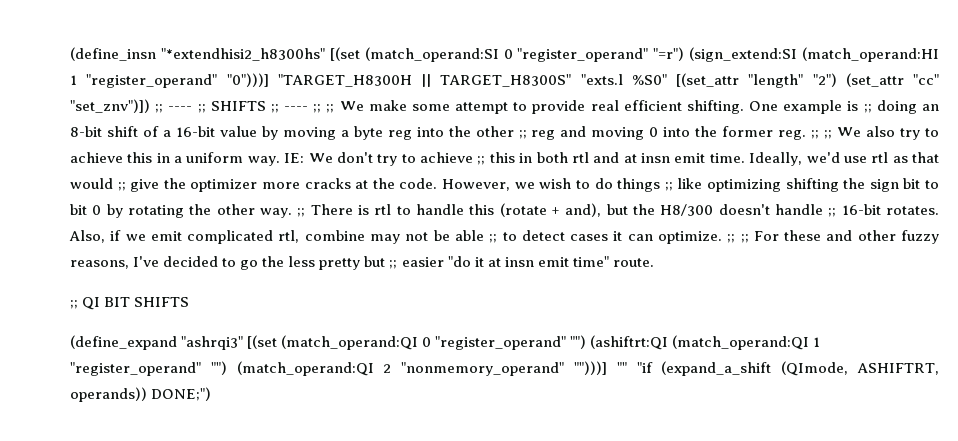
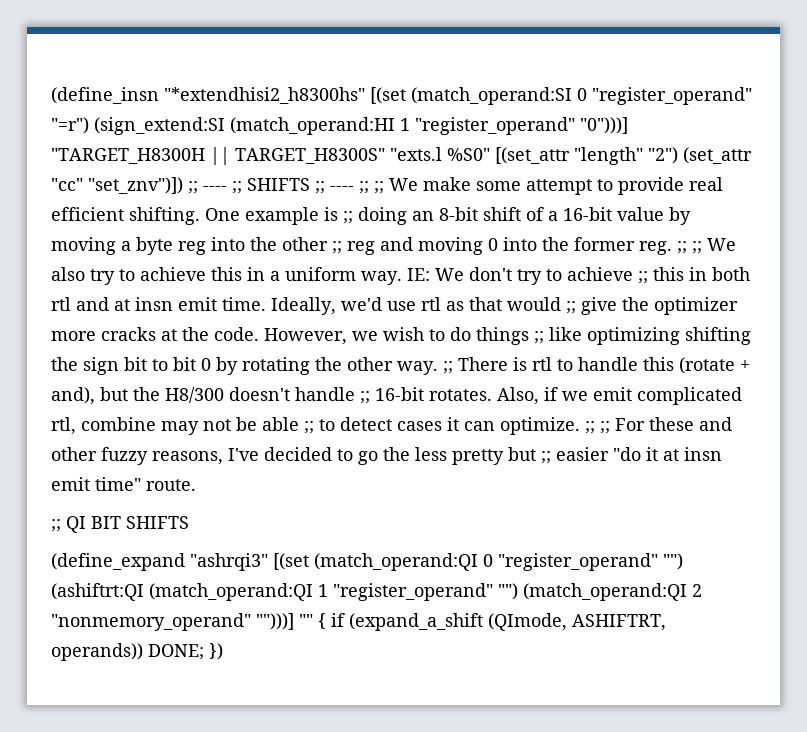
- (define_expand "ashrqi3" [(set (match_operand:QI 0 "register_operand" "") (ashiftrt:QI (match_operand:QI 1 "register_operand" "") (match_operand:QI 2 "nonmemory_operand" "")))] "" "if (expand_a_shift (QImode, ASHIFTRT, operands)) DONE;")
+ (define_expand "ashrqi3" [(set (match_operand:QI 0 "register_operand" "") (ashiftrt:QI (match_operand:QI 1 "register_operand" "") (match_operand:QI 2 "nonmemory_operand" "")))] "" { if (expand_a_shift (QImode, ASHIFTRT, operands)) DONE; })

